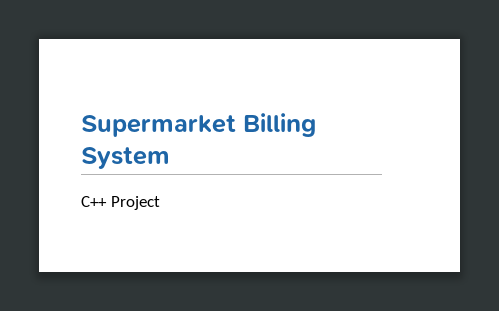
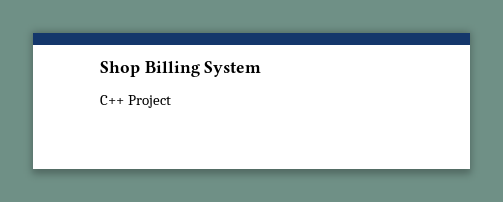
- Supermarket Billing System
+ Shop Billing System

